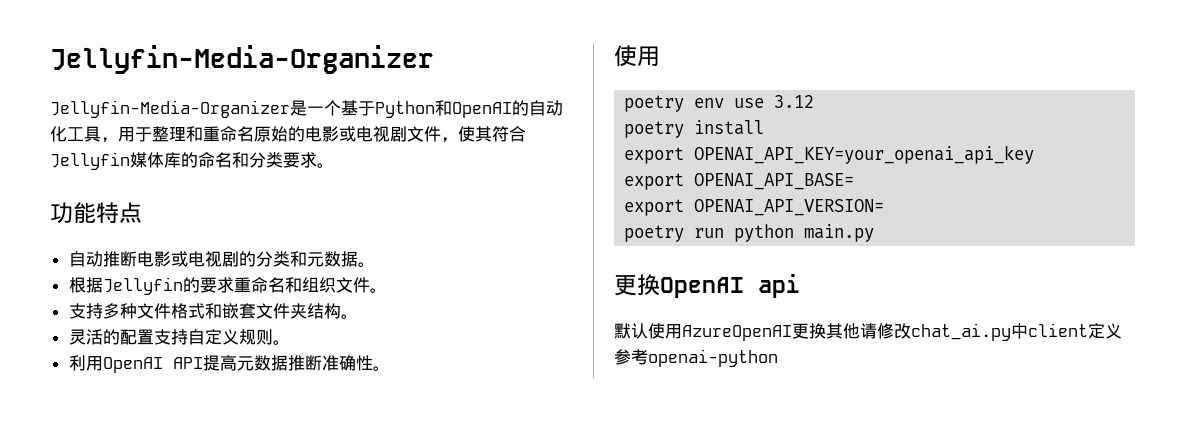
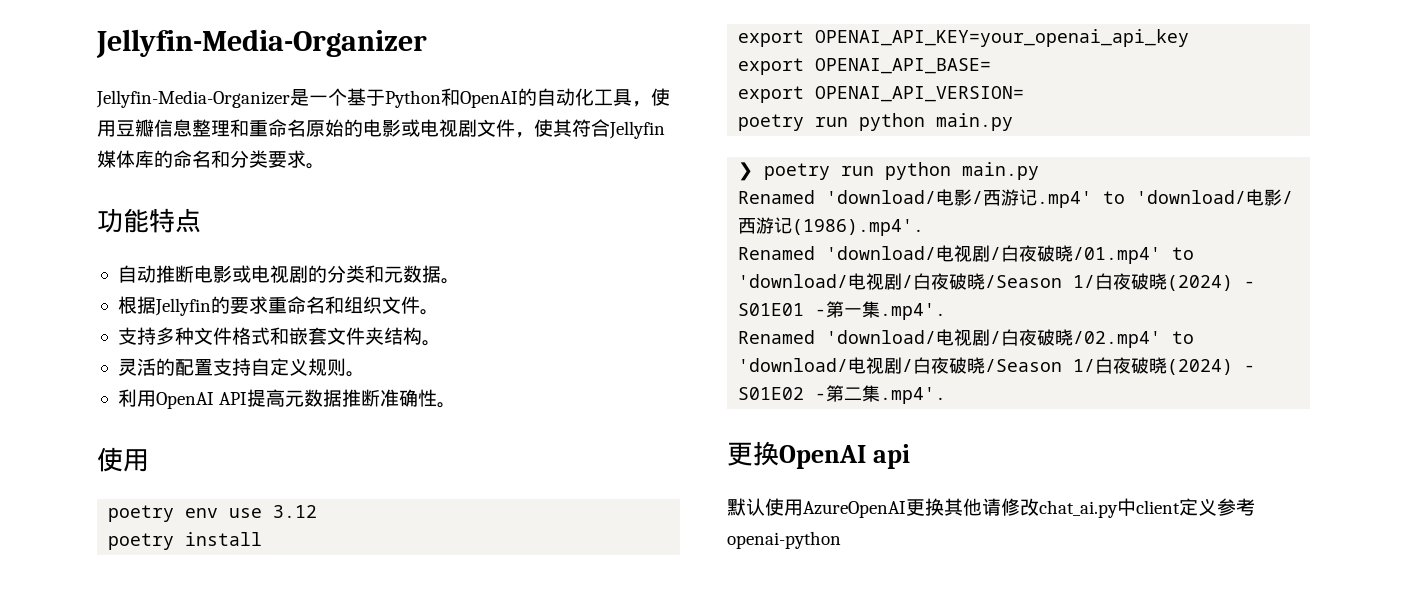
- Jellyfin-Media-Organizer是一个基于Python和OpenAI的自动化工具，用于整理和重命名原始的电影或电视剧文件，使其符合Jellyfin媒体库的命名和分类要求。
+ Jellyfin-Media-Organizer是一个基于Python和OpenAI的自动化工具，使用豆瓣信息整理和重命名原始的电影或电视剧文件，使其符合Jellyfin媒体库的命名和分类要求。
+ ❯ poetry run python main.py
+ Renamed 'download/电影/西游记.mp4' to 'download/电影/西游记(1986).mp4'.
+ Renamed 'download/电视剧/白夜破晓/01.mp4' to 'download/电视剧/白夜破晓/Season 1/白夜破晓(2024) - S01E01 -第一集.mp4'.
+ Renamed 'download/电视剧/白夜破晓/02.mp4' to 'download/电视剧/白夜破晓/Season 1/白夜破晓(2024) - S01E02 -第二集.mp4'.

